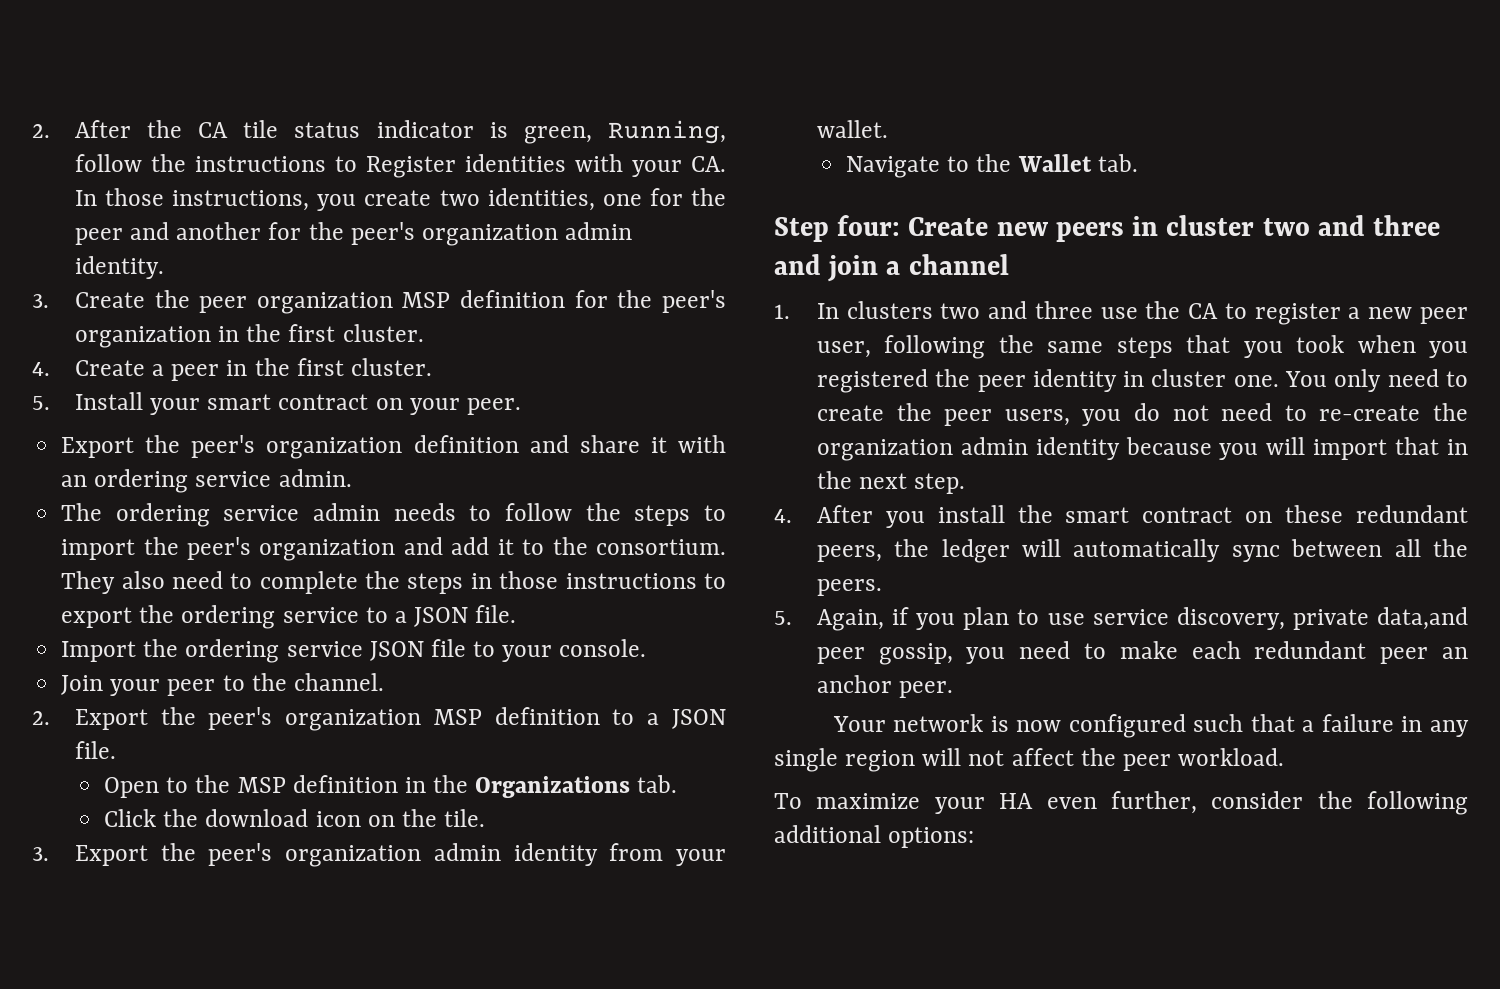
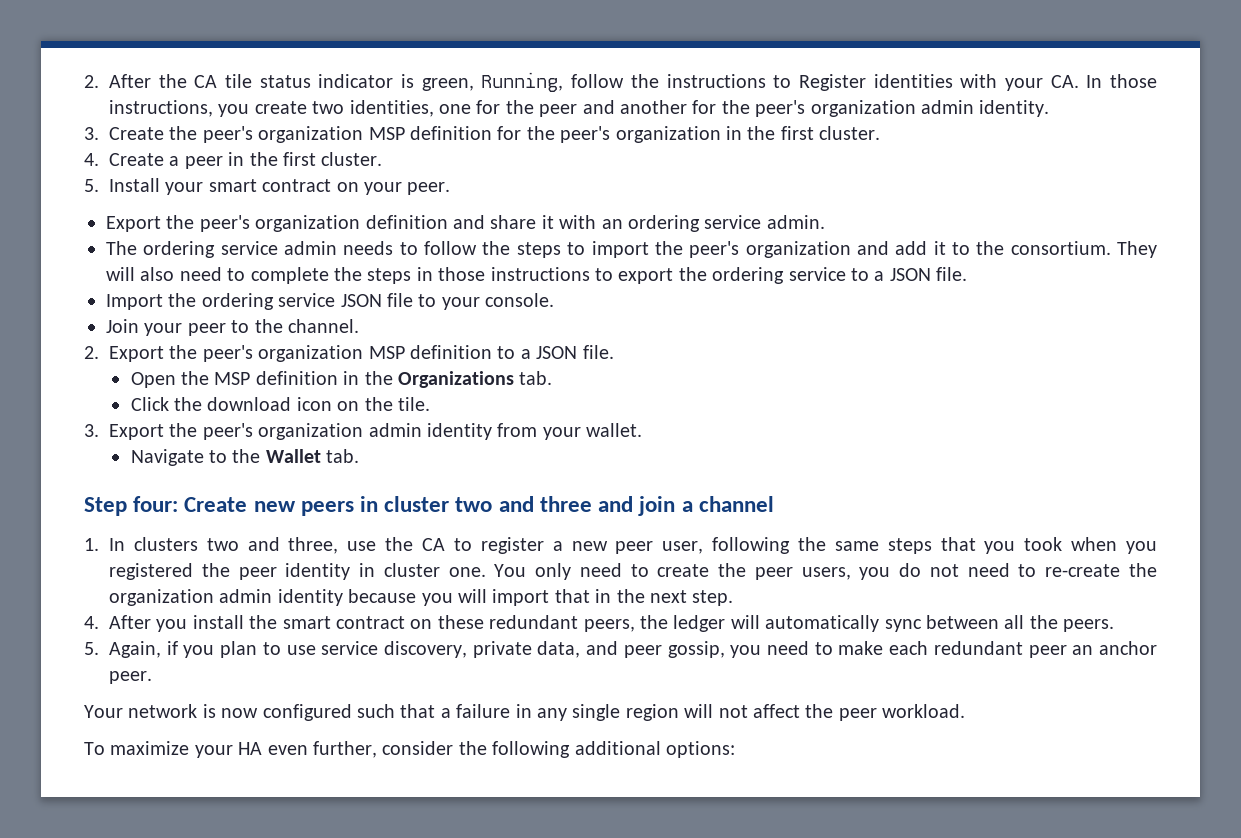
- 3. Create the peer organization MSP definition for the peer's organization in the first cluster.
+ 3. Create the peer's organization MSP definition for the peer's organization in the first cluster.
- They also need to complete the steps in those instructions to export the ordering service to a JSON file.
+ They will also need to complete the steps in those instructions to export the ordering service to a JSON file.
- Open to the MSP definition in the Organizations tab.
+ Open the MSP definition in the Organizations tab.
- 1. In clusters two and three use the CA to register a new peer user, following the same steps that you took when you registered the peer identity in cluster one.
+ 1. In clusters two and three, use the CA to register a new peer user, following the same steps that you took when you registered the peer identity in cluster one.
- 5. Again, if you plan to use service discovery, private data,and peer gossip, you need to make each redundant peer an anchor peer.
+ 5. Again, if you plan to use service discovery, private data, and peer gossip, you need to make each redundant peer an anchor peer.

